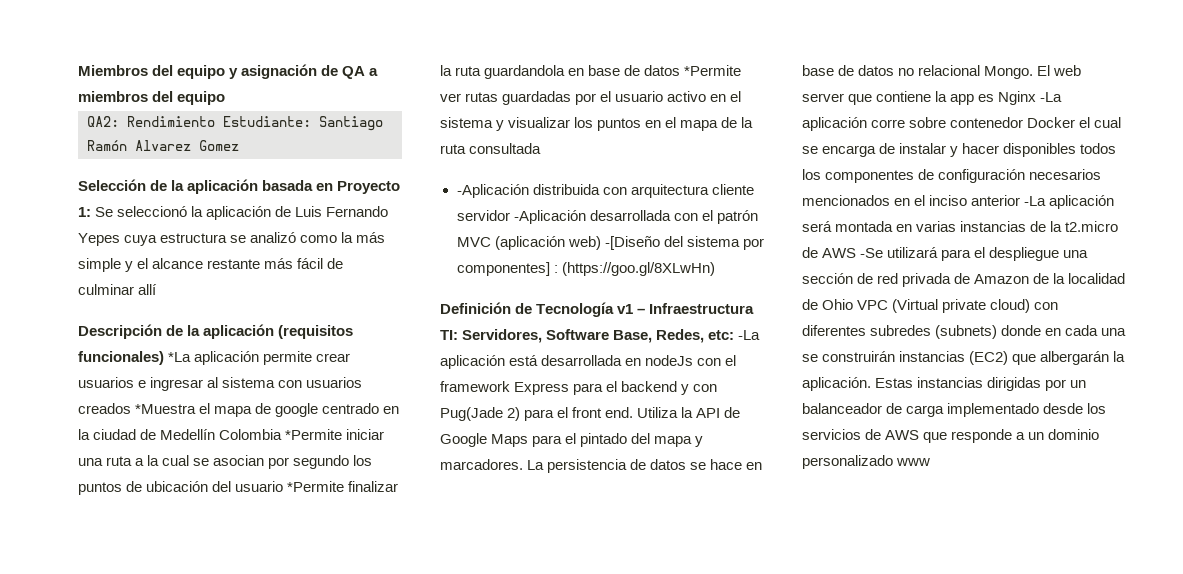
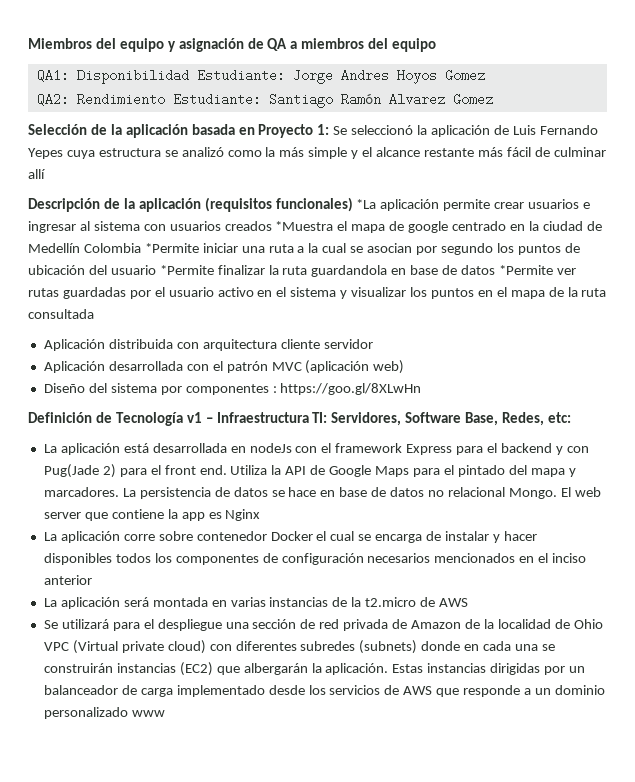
+ QA1: Disponibilidad Estudiante: Jorge Andres Hoyos Gomez
- -Aplicación distribuida con arquitectura cliente servidor -Aplicación desarrollada con el patrón MVC (aplicación web) -[Diseño del sistema por componentes] : (https://goo.gl/8XLwHn)
+ Aplicación distribuida con arquitectura cliente servidor
+ Aplicación desarrollada con el patrón MVC (aplicación web)
+ Diseño del sistema por componentes : https://goo.gl/8XLwHn
- Definición de Tecnología v1 – Infraestructura TI: Servidores, Software Base, Redes, etc: -La aplicación está desarrollada en nodeJs con el framework Express para el backend y con Pug(Jade 2) para el front end.
+ Definición de Tecnología v1 – Infraestructura TI: Servidores, Software Base, Redes, etc:
+ La aplicación está desarrollada en nodeJs con el framework Express para el backend y con Pug(Jade 2) para el front end.
- El web server que contiene la app es Nginx -La aplicación corre sobre contenedor Docker el cual se encarga de instalar y hacer disponibles todos los componentes de configuración necesarios mencionados en el inciso anterior -La aplicación será montada en varias instancias de la t2.micro de AWS -Se utilizará para el despliegue una sección de red privada de Amazon de la localidad de Ohio VPC (Virtual private cloud) con diferentes subredes (subnets) donde en cada una se construirán instancias (EC2) que albergarán la aplicación.
+ El web server que contiene la app es Nginx
+ La aplicación corre sobre contenedor Docker el cual se encarga de instalar y hacer disponibles todos los componentes de configuración necesarios mencionados en el inciso anterior
+ La aplicación será montada en varias instancias de la t2.micro de AWS
+ Se utilizará para el despliegue una sección de red privada de Amazon de la localidad de Ohio VPC (Virtual private cloud) con diferentes subredes (subnets) donde en cada una se construirán instancias (EC2) que albergarán la aplicación.

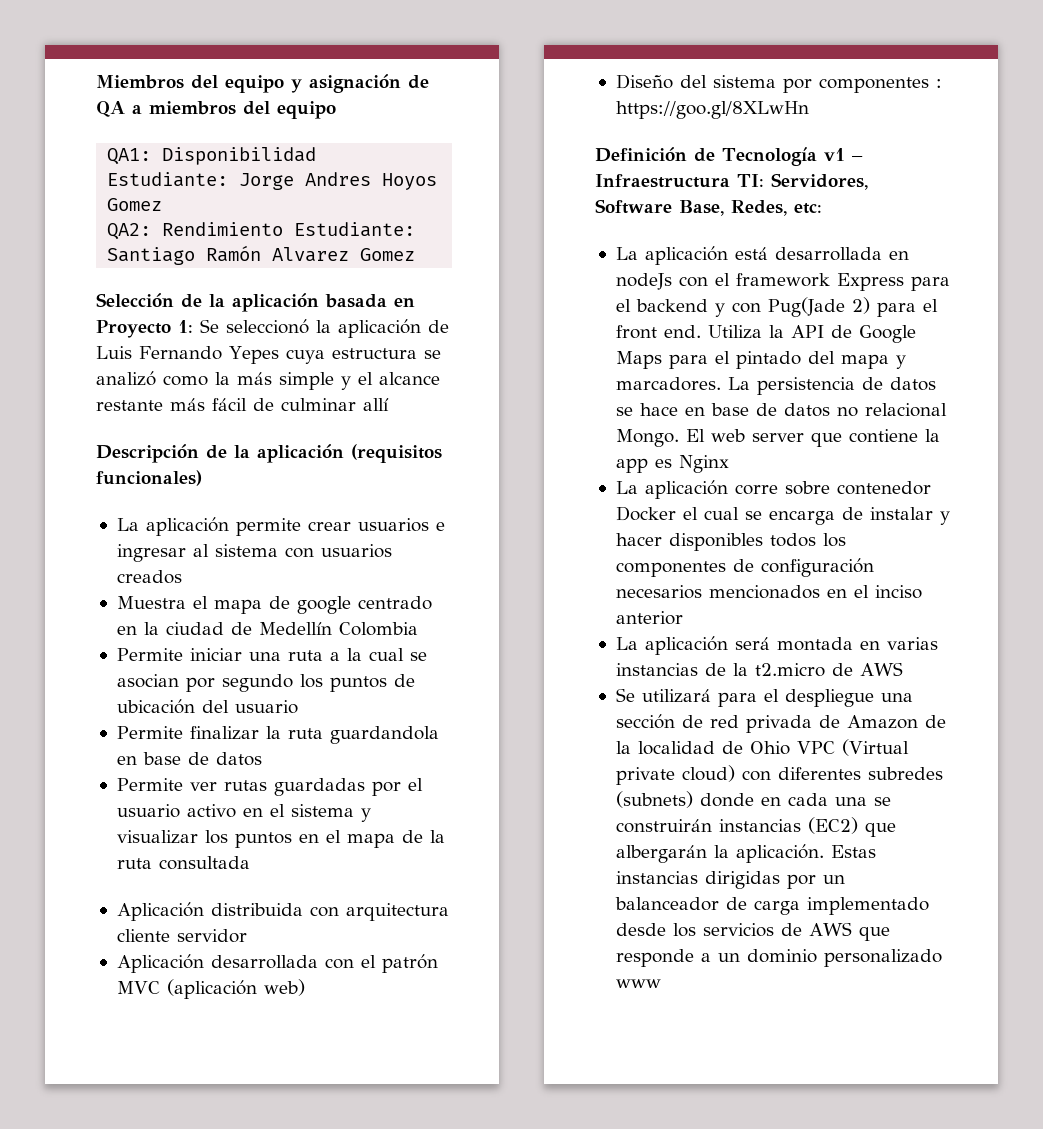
- Descripción de la aplicación (requisitos funcionales) *La aplicación permite crear usuarios e ingresar al sistema con usuarios creados *Muestra el mapa de google centrado en la ciudad de Medellín Colombia *Permite iniciar una ruta a la cual se asocian por segundo los puntos de ubicación del usuario *Permite finalizar la ruta guardandola en base de datos *Permite ver rutas guardadas por el usuario activo en el sistema y visualizar los puntos en el mapa de la ruta consultada
+ Descripción de la aplicación (requisitos funcionales)
+ La aplicación permite crear usuarios e ingresar al sistema con usuarios creados
+ Muestra el mapa de google centrado en la ciudad de Medellín Colombia
+ Permite iniciar una ruta a la cual se asocian por segundo los puntos de ubicación del usuario
+ Permite finalizar la ruta guardandola en base de datos
+ Permite ver rutas guardadas por el usuario activo en el sistema y visualizar los puntos en el mapa de la ruta consultada

